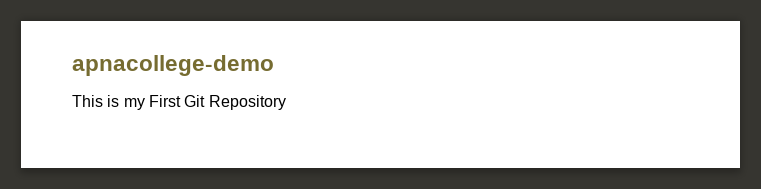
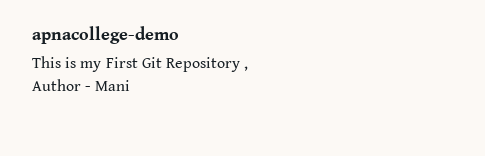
- This is my First Git Repository
+ This is my First Git Repository ,
+ Author - Mani

